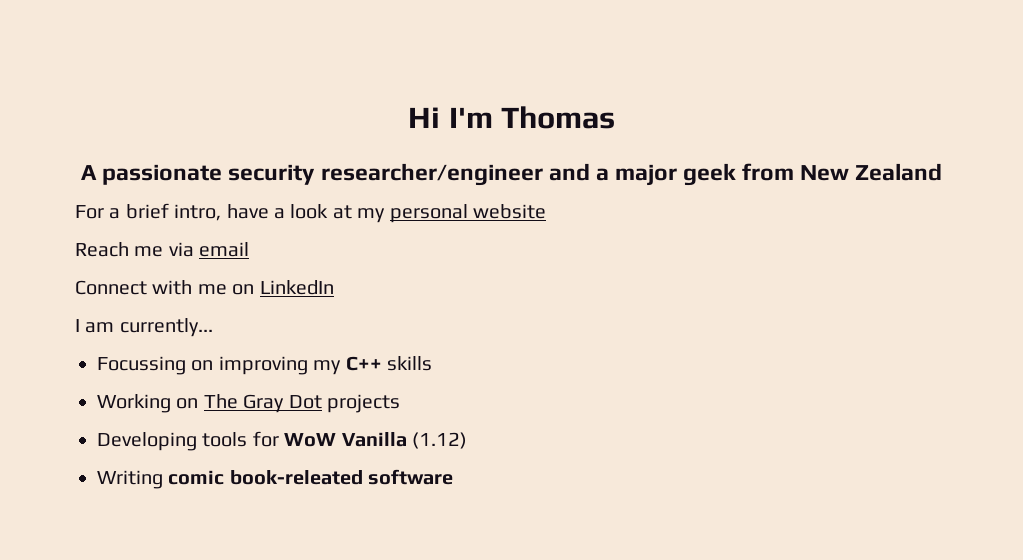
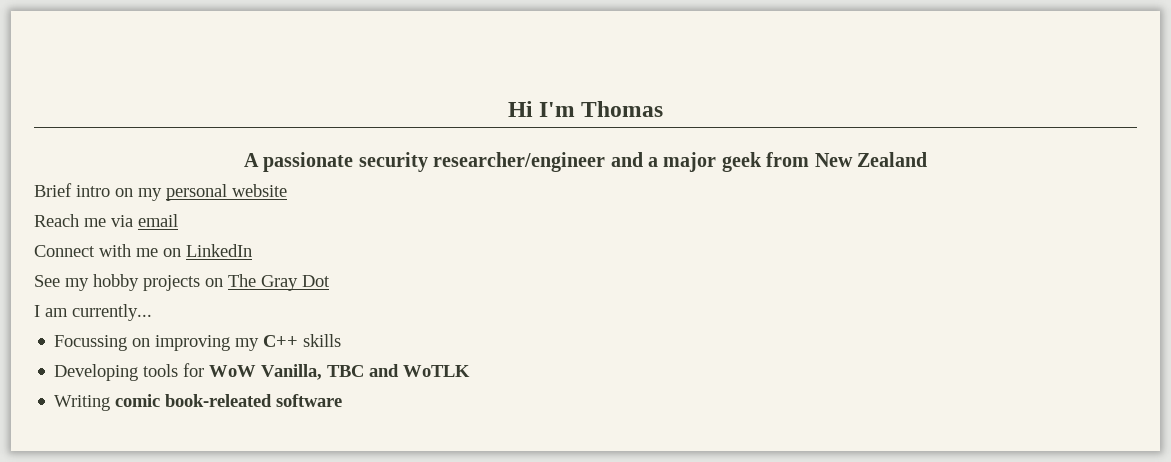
- For a brief intro, have a look at my personal website
+ Brief intro on my personal website
+ See my hobby projects on The Gray Dot
- Working on The Gray Dot projects
- Developing tools for WoW Vanilla (1.12)
+ Developing tools for WoW Vanilla, TBC and WoTLK

